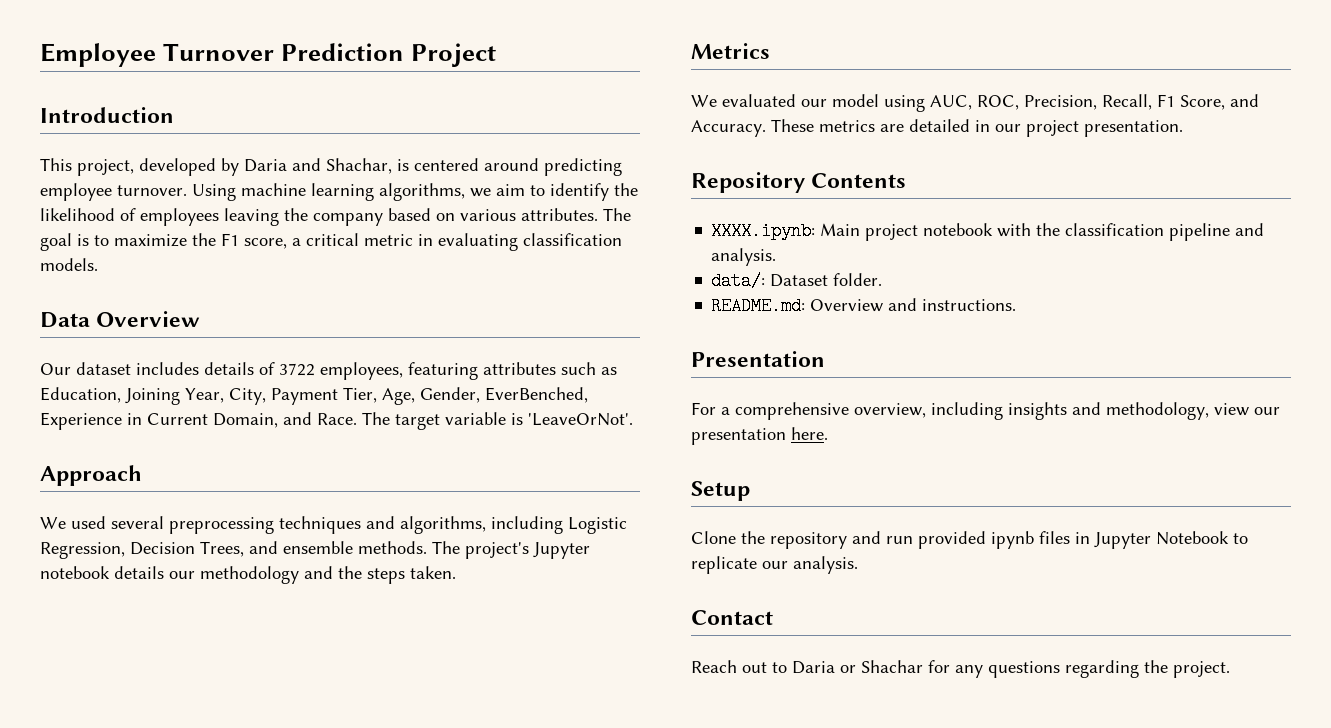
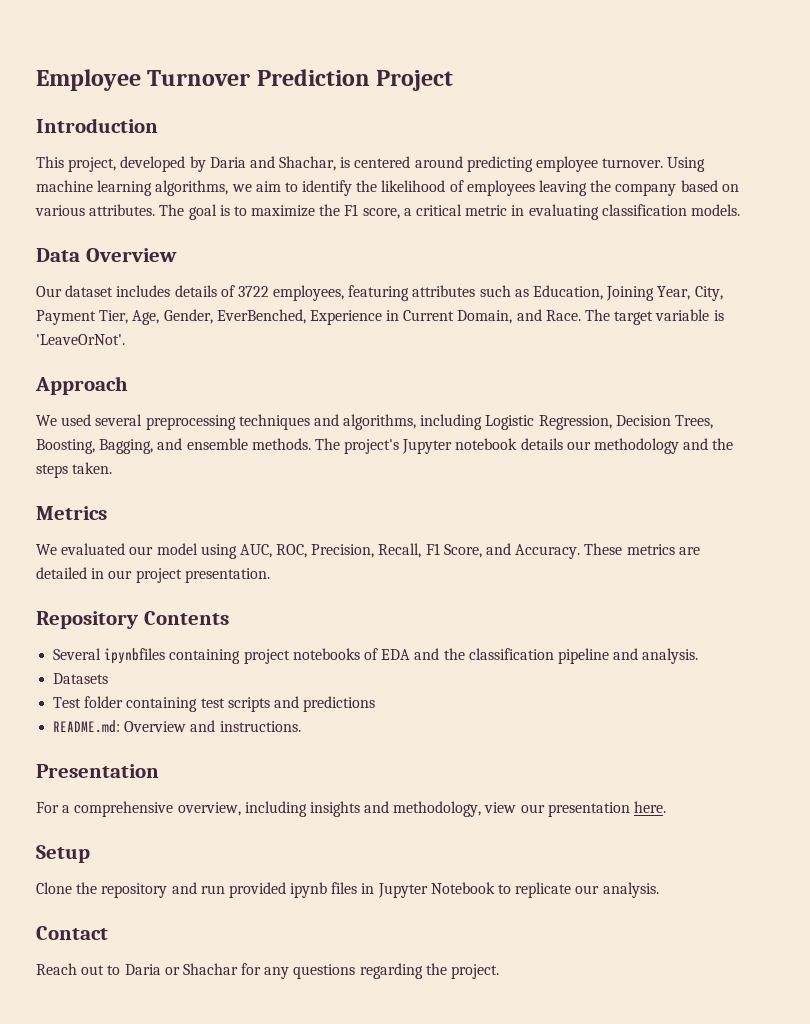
- We used several preprocessing techniques and algorithms, including Logistic Regression, Decision Trees, and ensemble methods.
+ We used several preprocessing techniques and algorithms, including Logistic Regression, Decision Trees, Boosting, Bagging, and ensemble methods.
- XXXX.ipynb: Main project notebook with the classification pipeline and analysis.
+ Several ipynbfiles containing project notebooks of EDA and the classification pipeline and analysis.
- data/: Dataset folder.
+ Datasets
+ Test folder containing test scripts and predictions

